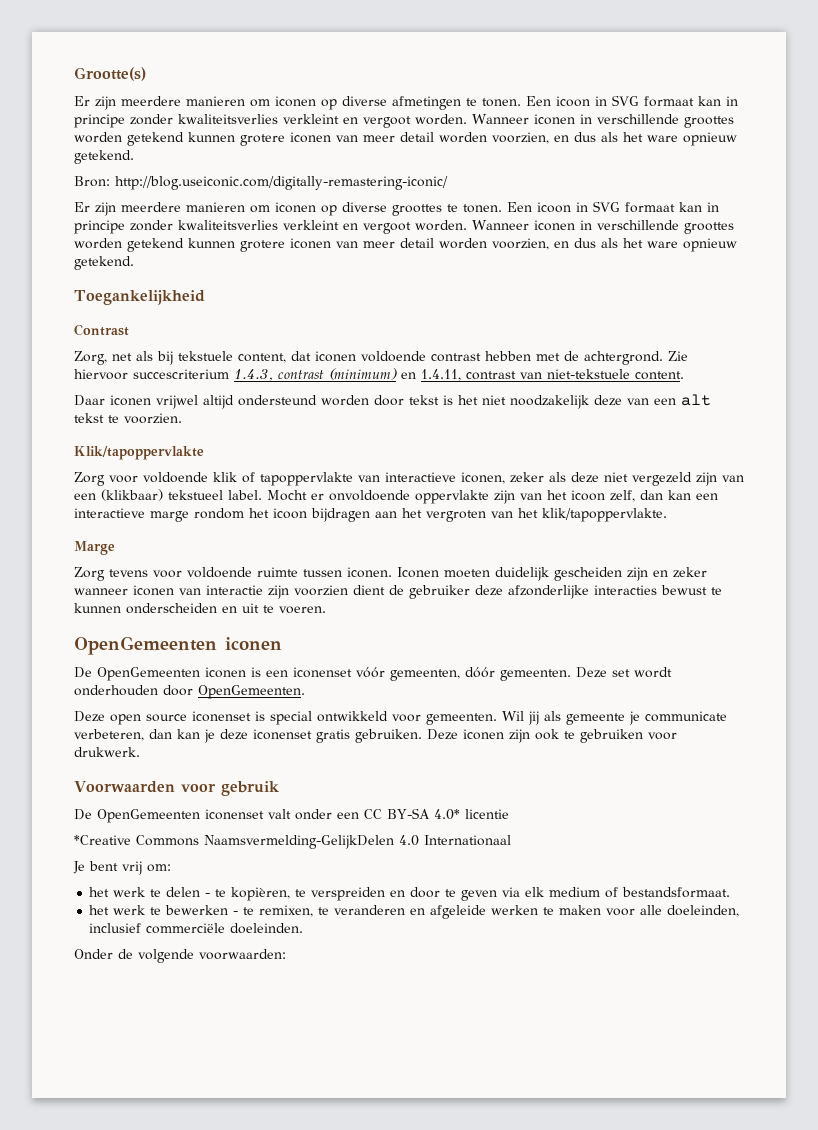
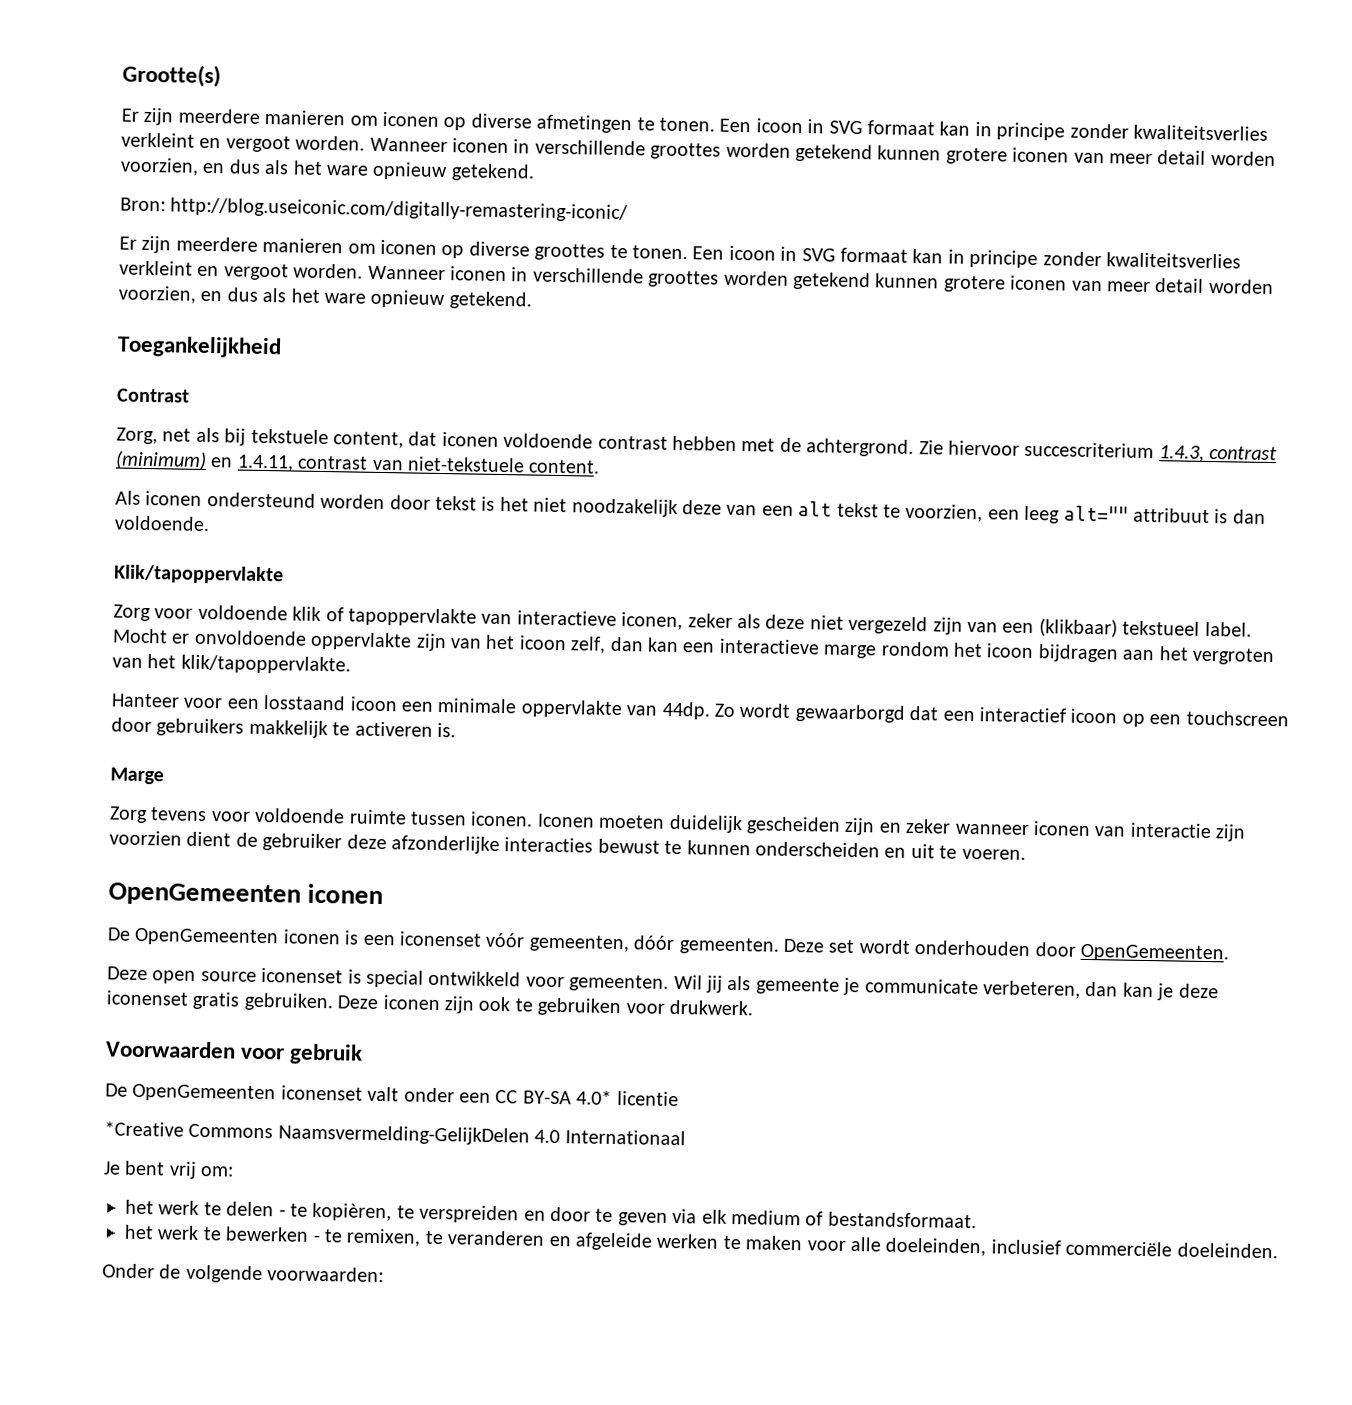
- Daar iconen vrijwel altijd ondersteund worden door tekst is het niet noodzakelijk deze van een alt tekst te voorzien.
+ Als iconen ondersteund worden door tekst is het niet noodzakelijk deze van een alt tekst te voorzien, een leeg alt="" attribuut is dan voldoende.
+ Hanteer voor een losstaand icoon een minimale oppervlakte van 44dp. Zo wordt gewaarborgd dat een interactief icoon op een touchscreen door gebruikers makkelijk te activeren is.

